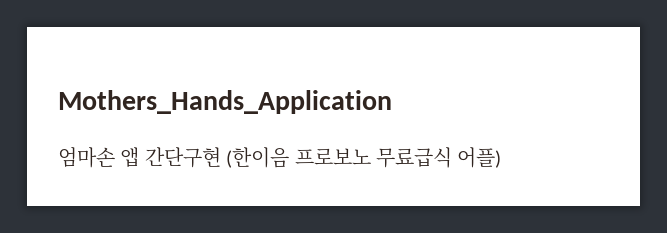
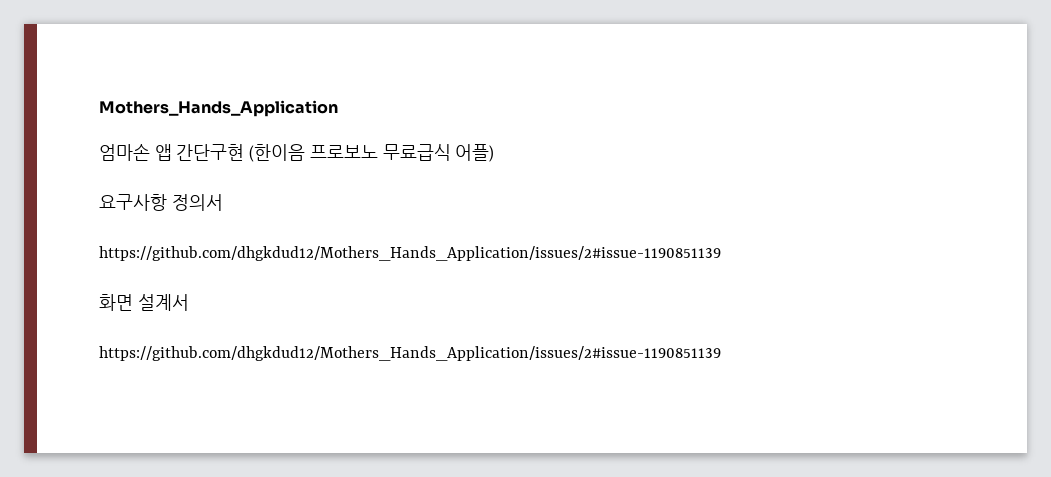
+ 요구사항 정의서
+ https://github.com/dhgkdud12/Mothers_Hands_Application/issues/2#issue-1190851139
+ 화면 설계서
+ https://github.com/dhgkdud12/Mothers_Hands_Application/issues/2#issue-1190851139

